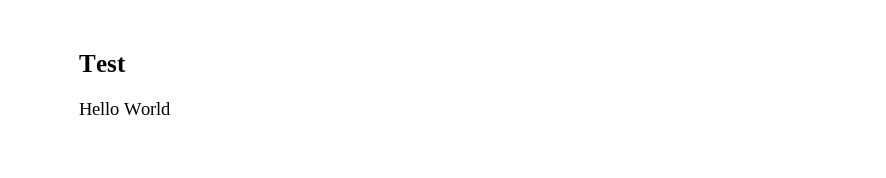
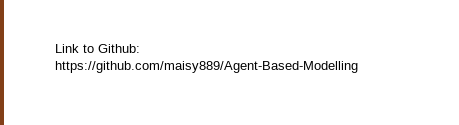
- Test
- Hello World
+ Link to Github: https://github.com/maisy889/Agent-Based-Modelling

